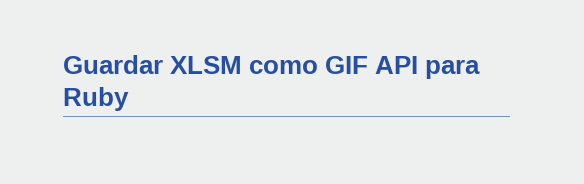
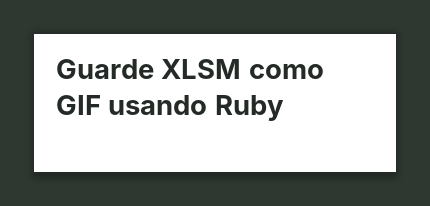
- Guardar XLSM como GIF API para Ruby
+ Guarde XLSM como GIF usando Ruby

